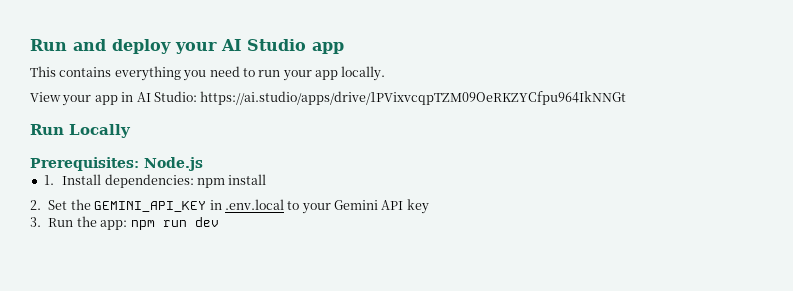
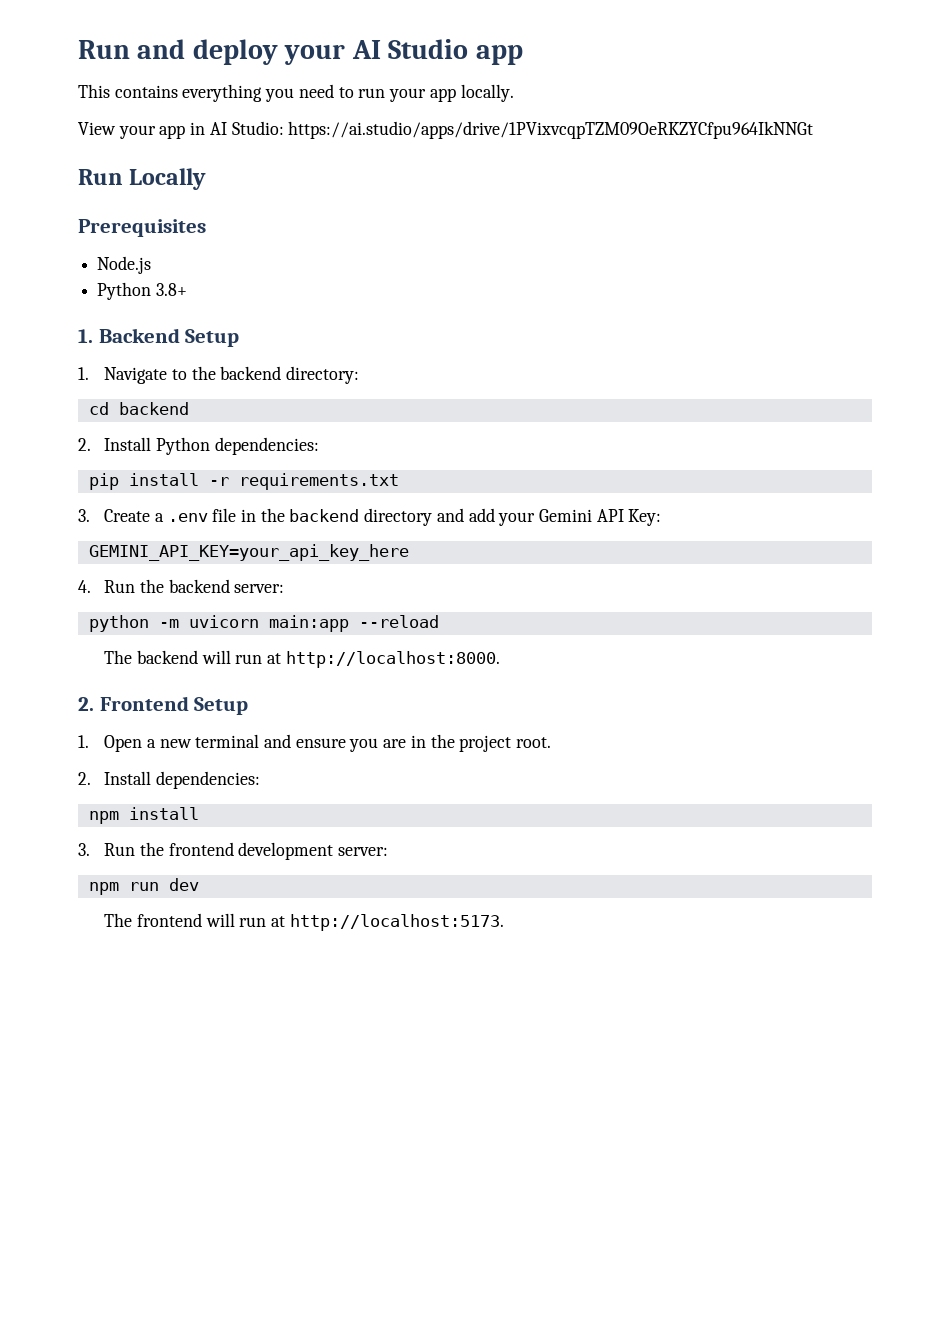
- Prerequisites: Node.js
+ Prerequisites
+ Node.js
- 1. Install dependencies: npm install
+ Python 3.8+
+ 1. Backend Setup
+ 1. Navigate to the backend directory:
+ cd backend
+ 2. Install Python dependencies:
+ pip install -r requirements.txt
+ 3. Create a .env file in the backend directory and add your Gemini API Key:
+ GEMINI_API_KEY=your_api_key_here
+ 4. Run the backend server:
+ python -m uvicorn main:app --reload
+ The backend will run at http://localhost:8000.
+ 2. Frontend Setup
+ 1. Open a new terminal and ensure you are in the project root.
+ 2. Install dependencies:
+ npm install
- 2. Set the GEMINI_API_KEY in .env.local to your Gemini API key
- 3. Run the app: npm run dev
+ 3. Run the frontend development server:
+ npm run dev
+ The frontend will run at http://localhost:5173.

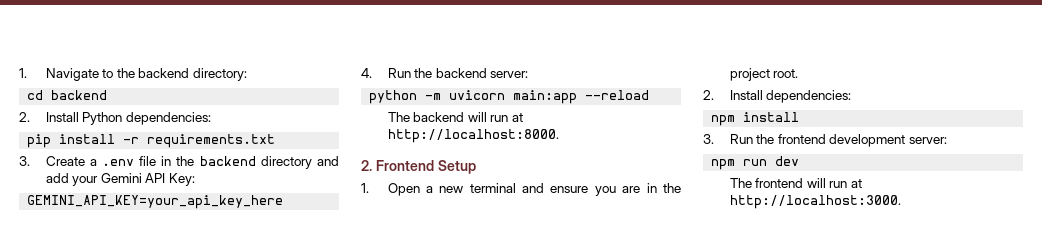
- Run and deploy your AI Studio app
- This contains everything you need to run your app locally.
- View your app in AI Studio: https://ai.studio/apps/drive/1PVixvcqpTZM09OeRKZYCfpu964IkNNGt
- Run Locally
- Prerequisites
- Node.js
- Python 3.8+
- 1. Backend Setup
- The frontend will run at http://localhost:5173.
+ The frontend will run at http://localhost:3000.

